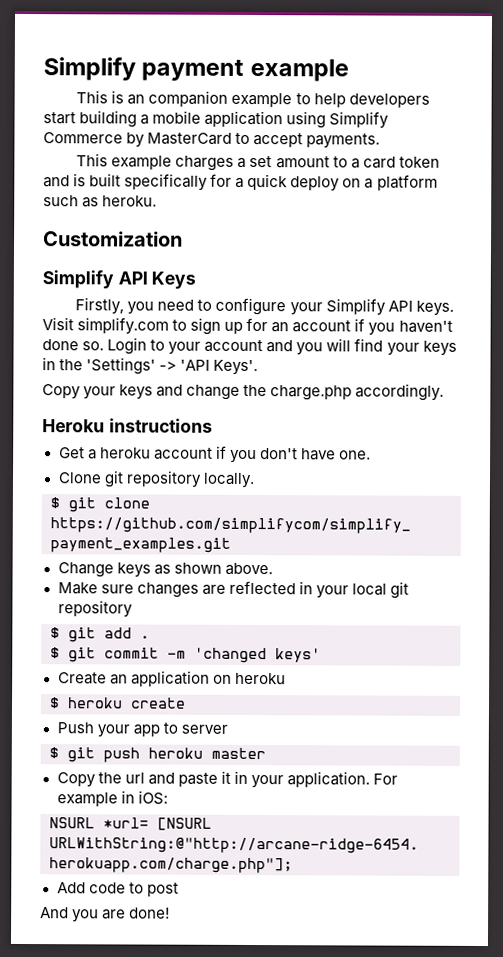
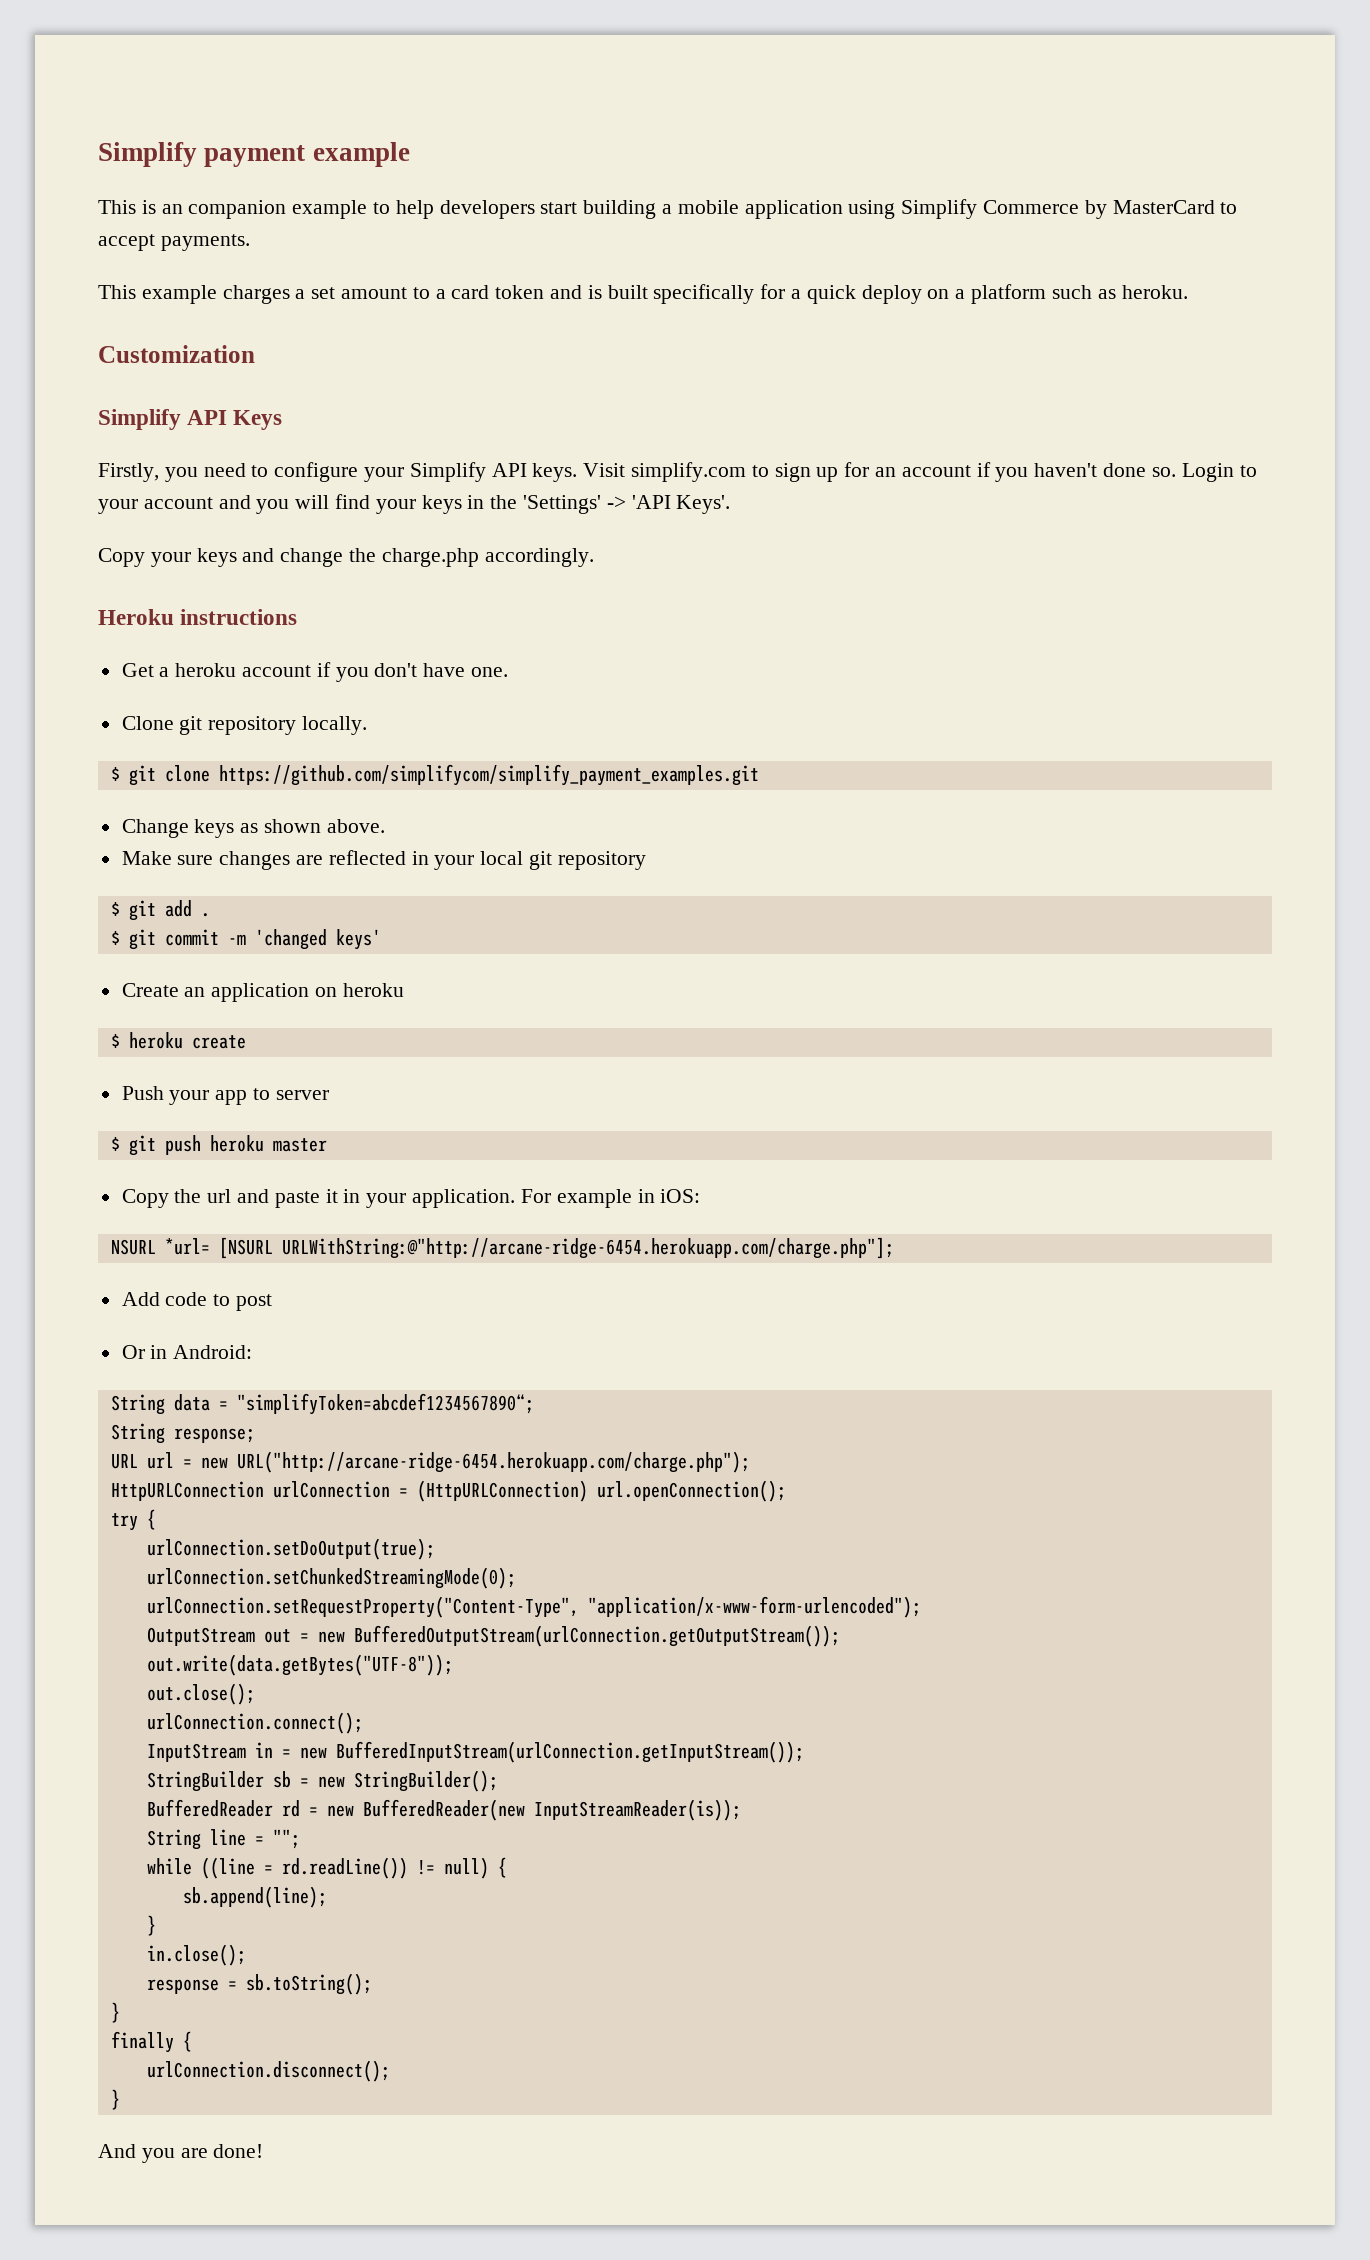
+ Or in Android:
+ String data = "simplifyToken=abcdef1234567890“;
+ String response;
+ URL url = new URL("http://arcane-ridge-6454.herokuapp.com/charge.php");
+ HttpURLConnection urlConnection = (HttpURLConnection) url.openConnection();
+ try {
+ urlConnection.setDoOutput(true);
+ urlConnection.setChunkedStreamingMode(0);
+ urlConnection.setRequestProperty("Content-Type", "application/x-www-form-urlencoded");
+ OutputStream out = new BufferedOutputStream(urlConnection.getOutputStream());
+ out.write(data.getBytes("UTF-8"));
+ out.close();
+ urlConnection.connect();
+ InputStream in = new BufferedInputStream(urlConnection.getInputStream());
+ StringBuilder sb = new StringBuilder();
+ BufferedReader rd = new BufferedReader(new InputStreamReader(is));
+ String line = "";
+ while ((line = rd.readLine()) != null) {
+ sb.append(line);
+ }
+ in.close();
+ response = sb.toString();
+ }
+ finally {
+ urlConnection.disconnect();
+ }

